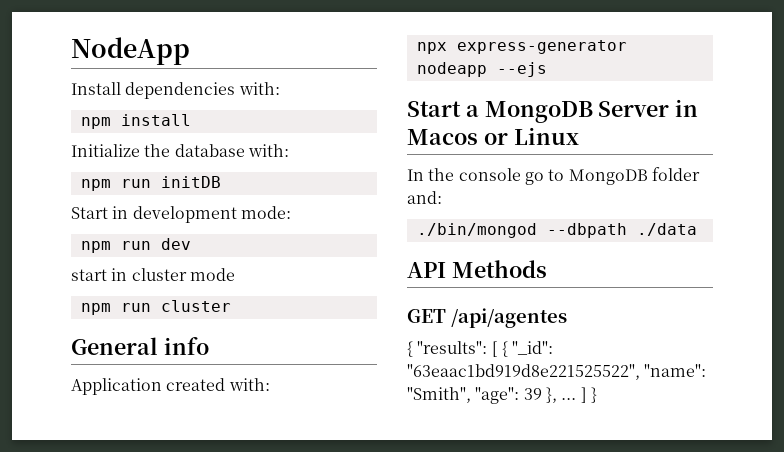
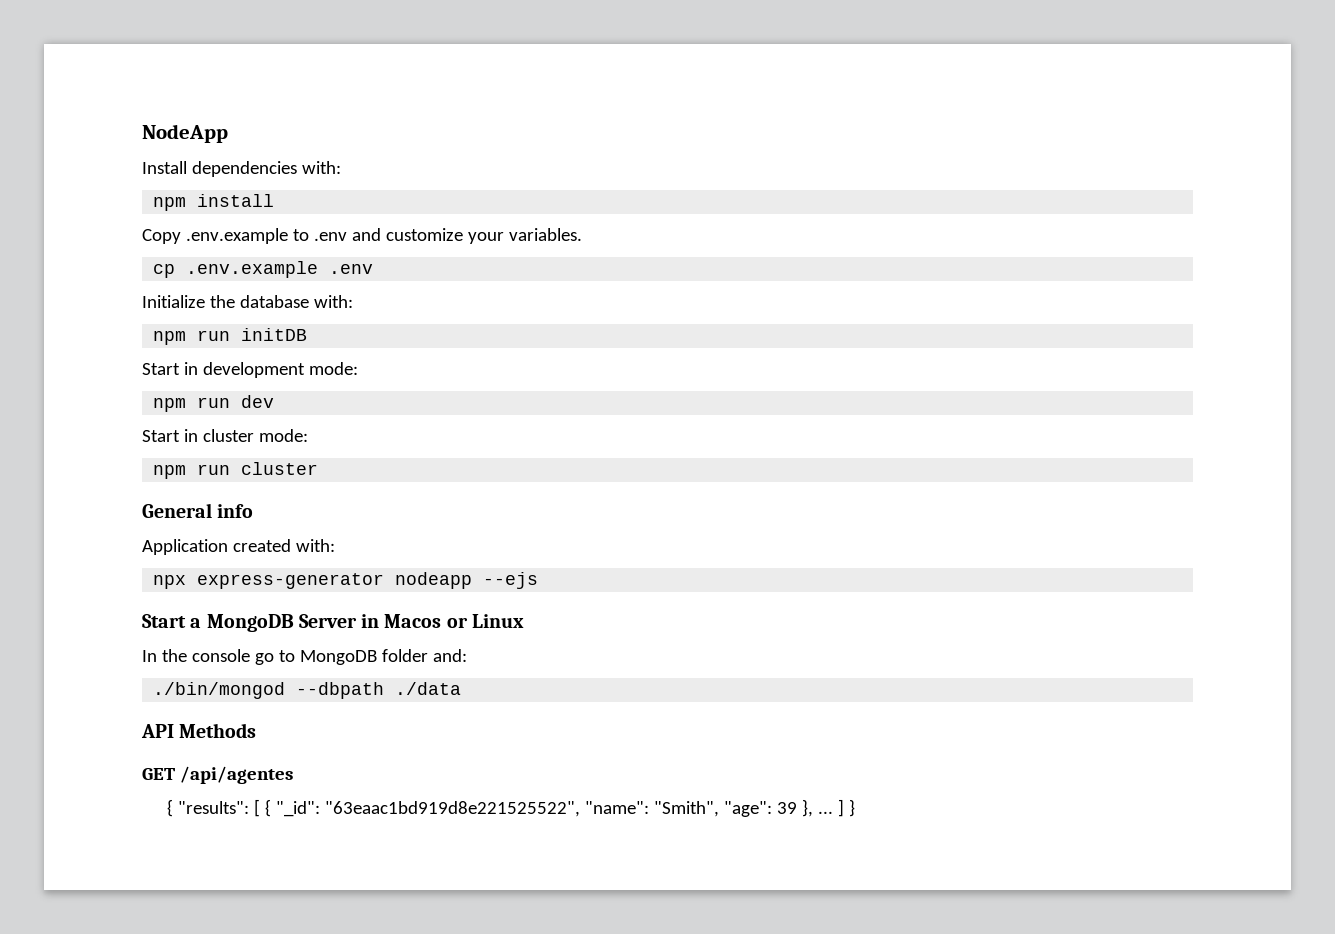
+ Copy .env.example to .env and customize your variables.
+ cp .env.example .env
- start in cluster mode
+ Start in cluster mode:

